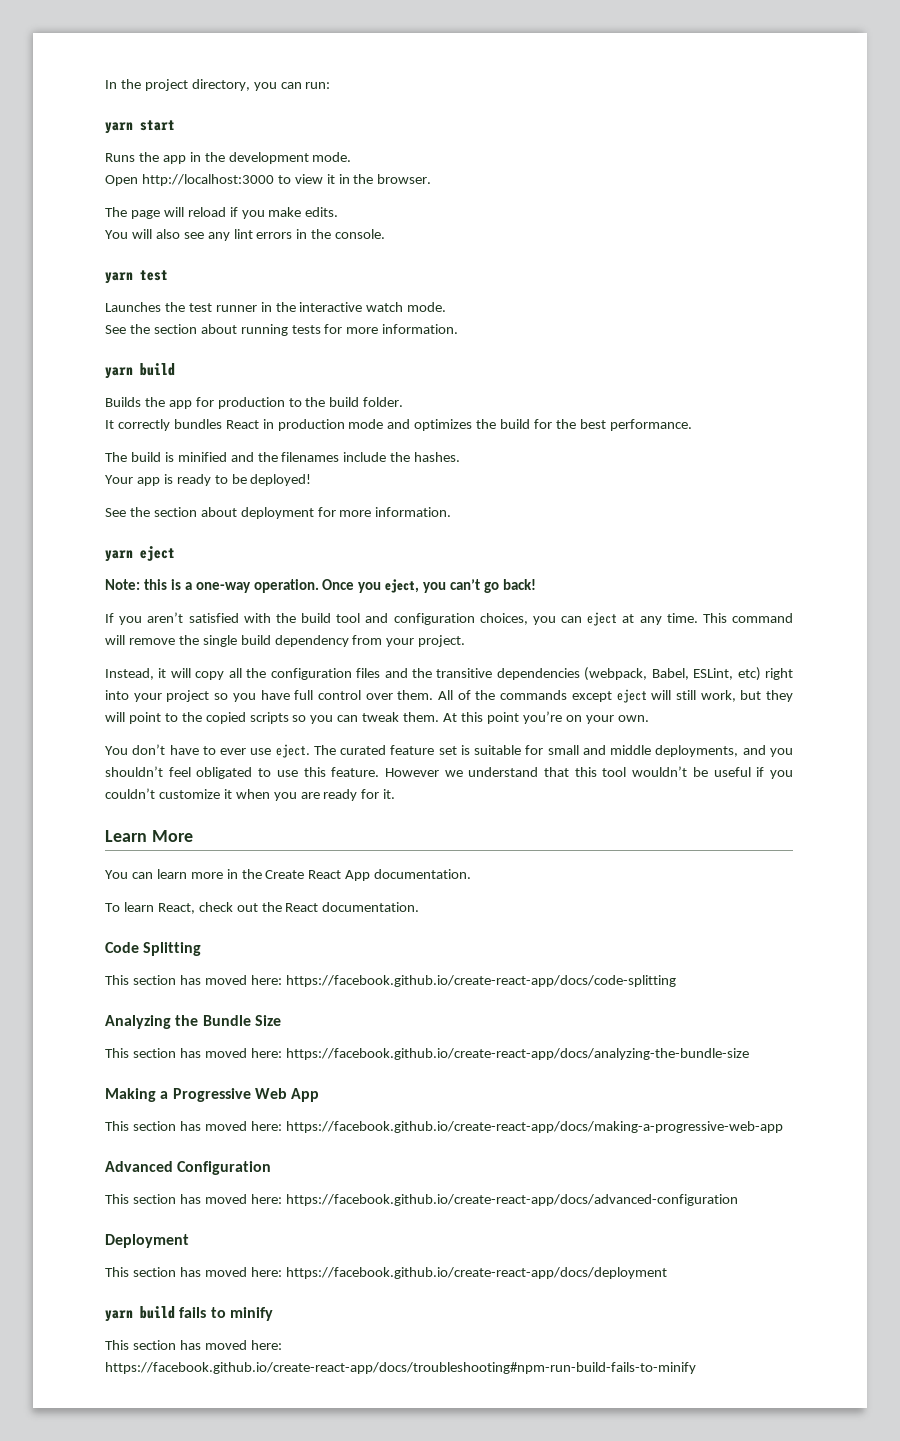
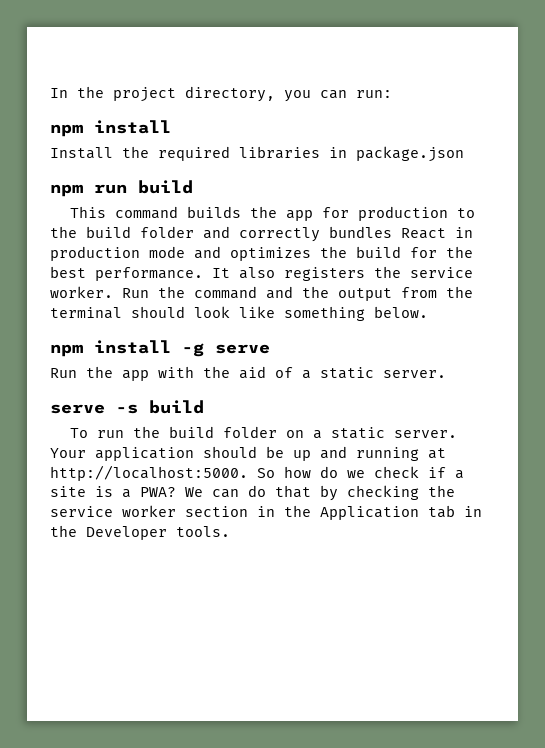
  In the project directory, you can run:
- yarn start
- Runs the app in the development mode.
- Open http://localhost:3000 to view it in the browser.
- The page will reload if you make edits.
- You will also see any lint errors in the console.
- yarn test
- Launches the test runner in the interactive watch mode.
- See the section about running tests for more information.
- yarn build
- Builds the app for production to the build folder.
- It correctly bundles React in production mode and optimizes the build for the best performance.
- The build is minified and the filenames include the hashes.
- Your app is ready to be deployed!
- See the section about deployment for more information.
- yarn eject
- Note: this is a one-way operation. Once you eject, you can’t go back!
- If you aren’t satisfied with the build tool and configuration choices, you can eject at any time. This command will remove the single build dependency from your project.
- Instead, it will copy all the configuration files and the transitive dependencies (webpack, Babel, ESLint, etc) right into your project so you have full control over them. All of the commands except eject will still work, but they will point to the copied scripts so you can tweak them. At this point you’re on your own.
- You don’t have to ever use eject. The curated feature set is suitable for small and middle deployments, and you shouldn’t feel obligated to use this feature. However we understand that this tool wouldn’t be useful if you couldn’t customize it when you are ready for it.
- Learn More
- You can learn more in the Create React App documentation.
- To learn React, check out the React documentation.
- Code Splitting
- This section has moved here: https://facebook.github.io/create-react-app/docs/code-splitting
- Analyzing the Bundle Size
- This section has moved here: https://facebook.github.io/create-react-app/docs/analyzing-the-bundle-size
- Making a Progressive Web App
- This section has moved here: https://facebook.github.io/create-react-app/docs/making-a-progressive-web-app
- Advanced Configuration
- This section has moved here: https://facebook.github.io/create-react-app/docs/advanced-configuration
- Deployment
- This section has moved here: https://facebook.github.io/create-react-app/docs/deployment
- yarn build fails to minify
- This section has moved here: https://facebook.github.io/create-react-app/docs/troubleshooting#npm-run-build-fails-to-minify
+ npm install
+ Install the required libraries in package.json
+ npm run build
+ This command builds the app for production to the build folder and correctly bundles React in production mode and optimizes the build for the best performance. It also registers the service worker. Run the command and the output from the terminal should look like something below.
+ npm install -g serve
+ Run the app with the aid of a static server.
+ serve -s build
+ To run the build folder on a static server. Your application should be up and running at http://localhost:5000. So how do we check if a site is a PWA? We can do that by checking the service worker section in the Application tab in the Developer tools.

